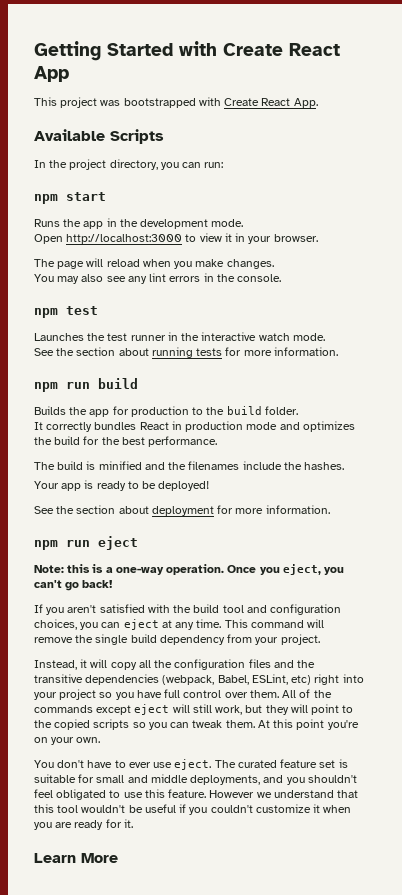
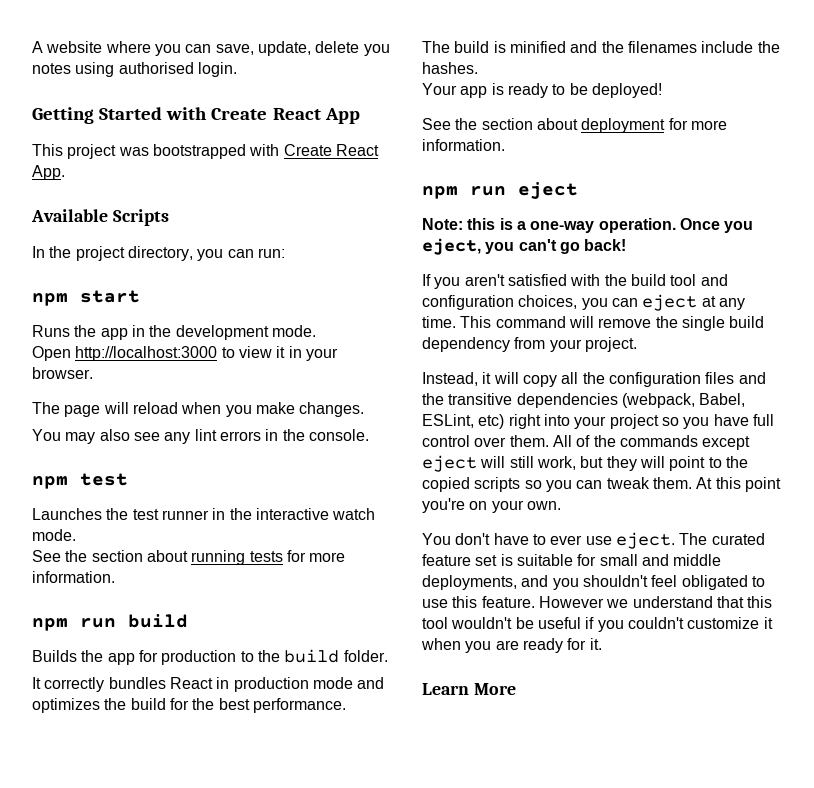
+ A website where you can save, update, delete you notes using authorised login.

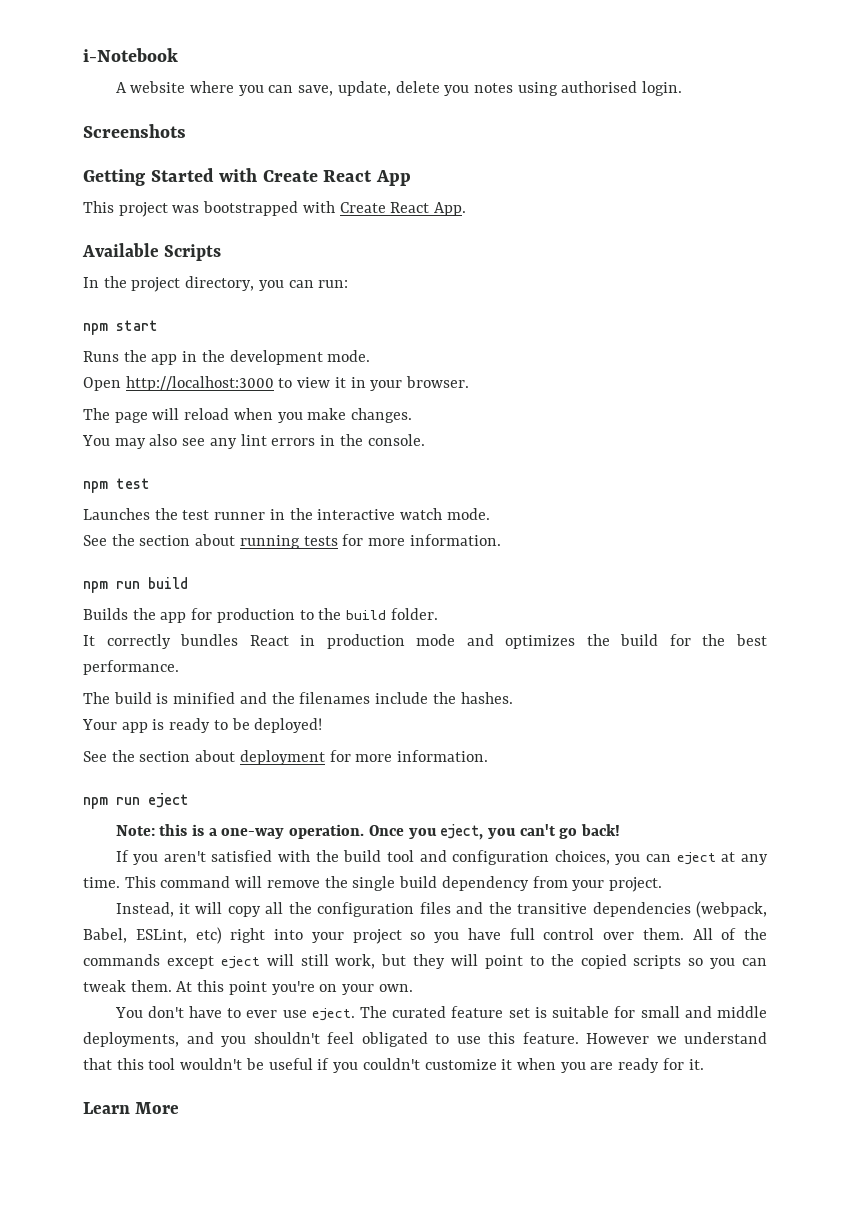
+ i-Notebook
+ Screenshots

